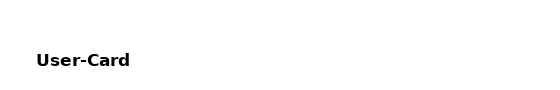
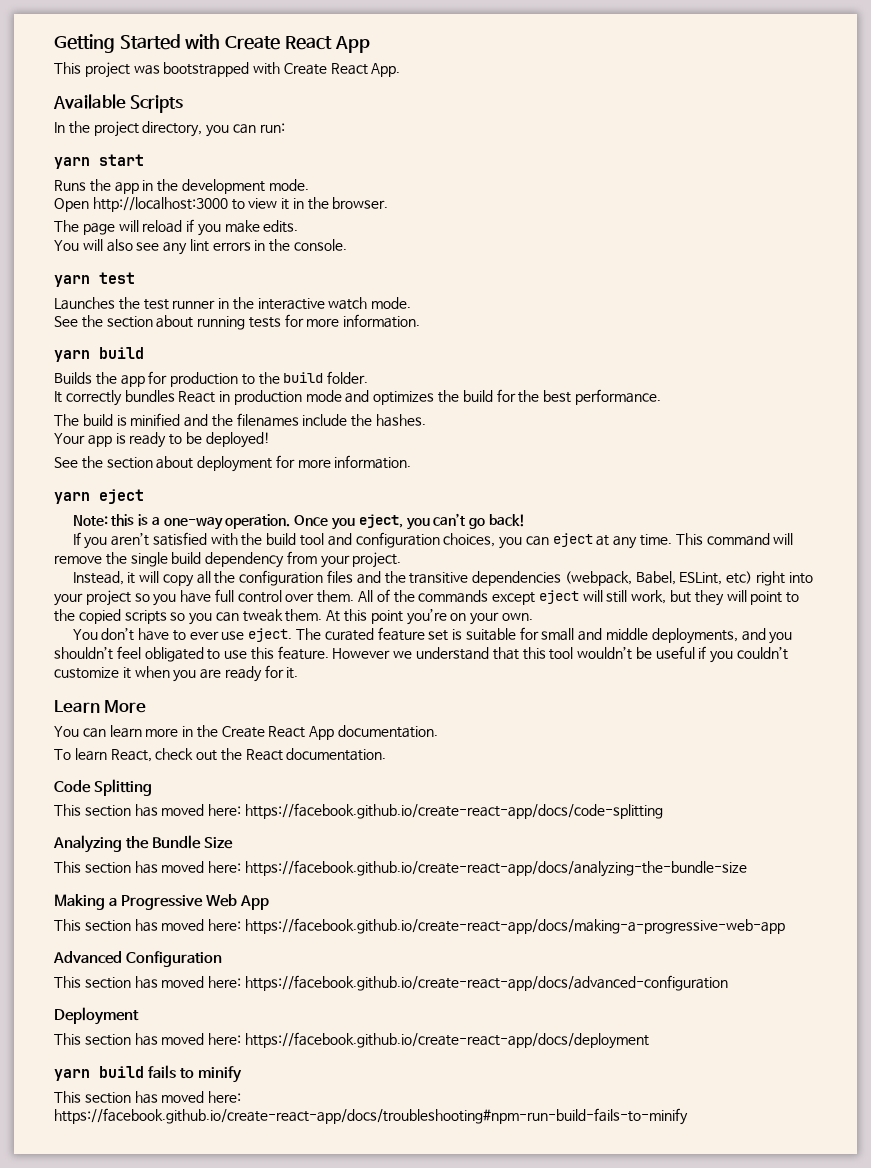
- User-Card
+ Getting Started with Create React App
+ This project was bootstrapped with Create React App.
+ Available Scripts
+ In the project directory, you can run:
+ yarn start
+ Runs the app in the development mode.
+ Open http://localhost:3000 to view it in the browser.
+ The page will reload if you make edits.
+ You will also see any lint errors in the console.
+ yarn test
+ Launches the test runner in the interactive watch mode.
+ See the section about running tests for more information.
+ yarn build
+ Builds the app for production to the build folder.
+ It correctly bundles React in production mode and optimizes the build for the best performance.
+ The build is minified and the filenames include the hashes.
+ Your app is ready to be deployed!
+ See the section about deployment for more information.
+ yarn eject
+ Note: this is a one-way operation. Once you eject, you can’t go back!
+ If you aren’t satisfied with the build tool and configuration choices, you can eject at any time. This command will remove the single build dependency from your project.
+ Instead, it will copy all the configuration files and the transitive dependencies (webpack, Babel, ESLint, etc) right into your project so you have full control over them. All of the commands except eject will still work, but they will point to the copied scripts so you can tweak them. At this point you’re on your own.
+ You don’t have to ever use eject. The curated feature set is suitable for small and middle deployments, and you shouldn’t feel obligated to use this feature. However we understand that this tool wouldn’t be useful if you couldn’t customize it when you are ready for it.
+ Learn More
+ You can learn more in the Create React App documentation.
+ To learn React, check out the React documentation.
+ Code Splitting
+ This section has moved here: https://facebook.github.io/create-react-app/docs/code-splitting
+ Analyzing the Bundle Size
+ This section has moved here: https://facebook.github.io/create-react-app/docs/analyzing-the-bundle-size
+ Making a Progressive Web App
+ This section has moved here: https://facebook.github.io/create-react-app/docs/making-a-progressive-web-app
+ Advanced Configuration
+ This section has moved here: https://facebook.github.io/create-react-app/docs/advanced-configuration
+ Deployment
+ This section has moved here: https://facebook.github.io/create-react-app/docs/deployment
+ yarn build fails to minify
+ This section has moved here: https://facebook.github.io/create-react-app/docs/troubleshooting#npm-run-build-fails-to-minify

